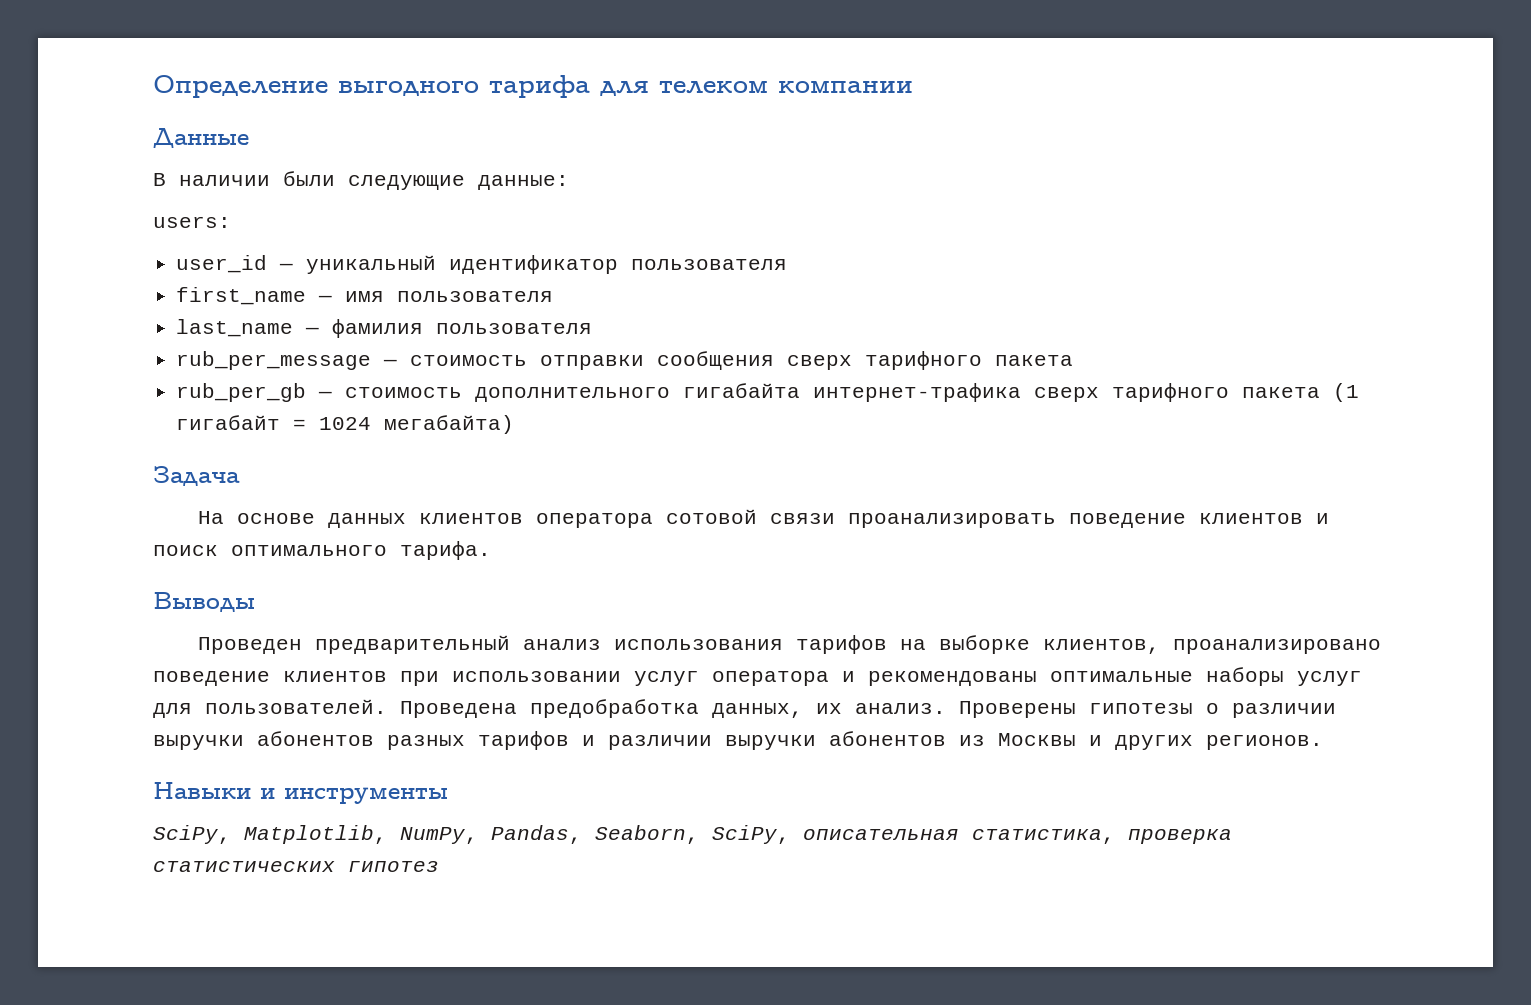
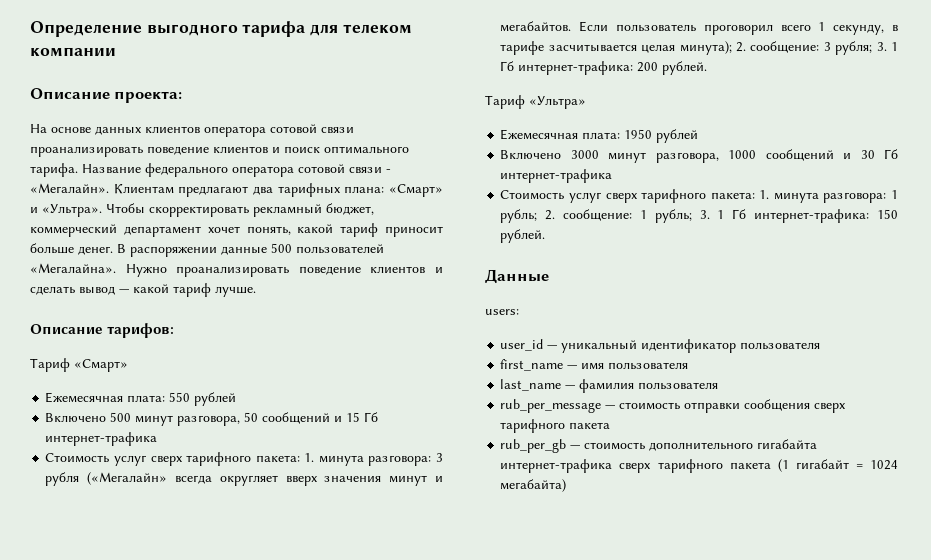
+ Описание проекта:
+ На основе данных клиентов оператора сотовой связи проанализировать поведение клиентов и поиск оптимального тарифа. Название федерального оператора сотовой связи - «Мегалайн». Клиентам предлагают два тарифных плана: «Смарт» и «Ультра». Чтобы скорректировать рекламный бюджет, коммерческий департамент хочет понять, какой тариф приносит больше денег. В распоряжении данные 500 пользователей «Мегалайна». Нужно проанализировать поведение клиентов и сделать вывод — какой тариф лучше.
+ Описание тарифов:
+ Тариф «Смарт»
+ Ежемесячная плата: 550 рублей
+ Включено 500 минут разговора, 50 сообщений и 15 Гб интернет-трафика
+ Стоимость услуг сверх тарифного пакета: 1. минута разговора: 3 рубля («Мегалайн» всегда округляет вверх значения минут и мегабайтов. Если пользователь проговорил всего 1 секунду, в тарифе засчитывается целая минута); 2. сообщение: 3 рубля; 3. 1 Гб интернет-трафика: 200 рублей.
+ Тариф «Ультра»
+ Ежемесячная плата: 1950 рублей
+ Включено 3000 минут разговора, 1000 сообщений и 30 Гб интернет-трафика
+ Стоимость услуг сверх тарифного пакета: 1. минута разговора: 1 рубль; 2. сообщение: 1 рубль; 3. 1 Гб интернет-трафика: 150 рублей.
  Данные
- В наличии были следующие данные:
- Задача
- На основе данных клиентов оператора сотовой связи проанализировать поведение клиентов и поиск оптимального тарифа.
- Выводы
- Проведен предварительный анализ использования тарифов на выборке клиентов, проанализировано поведение клиентов при использовании услуг оператора и рекомендованы оптимальные наборы услуг для пользователей. Проведена предобработка данных, их анализ. Проверены гипотезы о различии выручки абонентов разных тарифов и различии выручки абонентов из Москвы и других регионов.
- Навыки и инструменты
- SciPy, Matplotlib, NumPy, Pandas, Seaborn, SciPy, описательная статистика, проверка статистических гипотез

